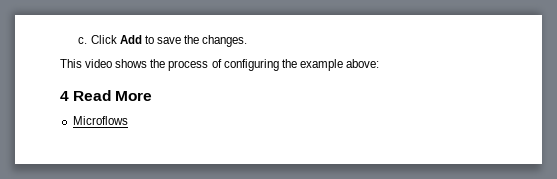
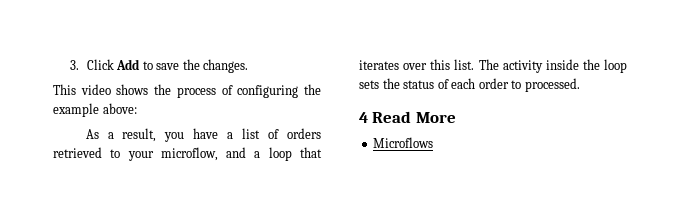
- c. Click Add to save the changes.
+ 3. Click Add to save the changes.
+ As a result, you have a list of orders retrieved to your microflow, and a loop that iterates over this list. The activity inside the loop sets the status of each order to processed.

